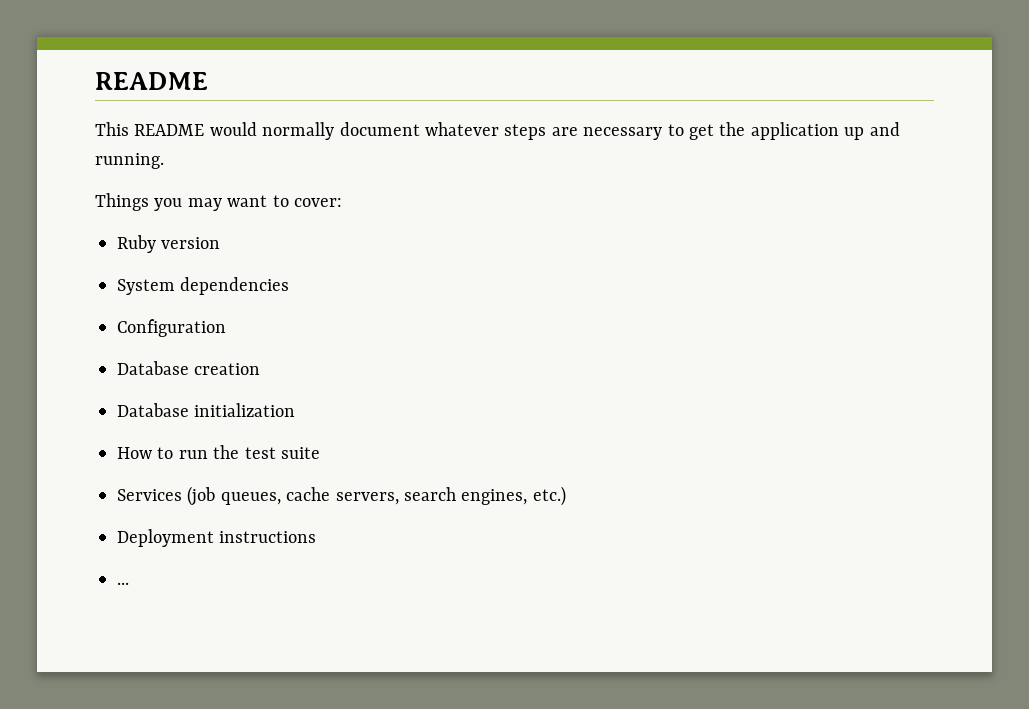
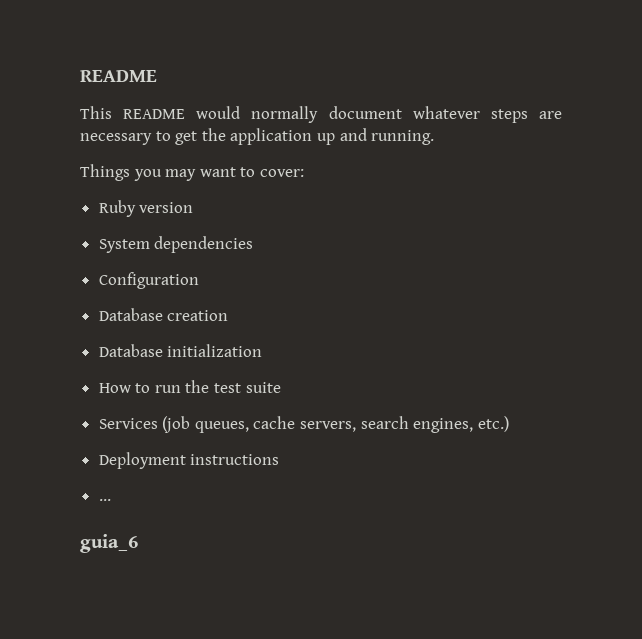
+ guia_6

